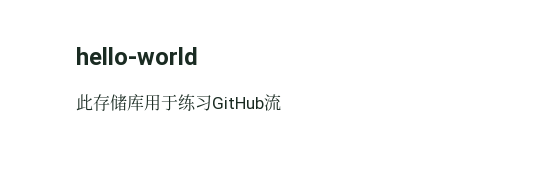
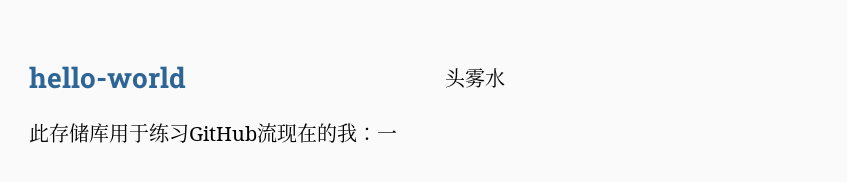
- 此存储库用于练习GitHub流
+ 此存储库用于练习GitHub流现在的我：一头雾水

